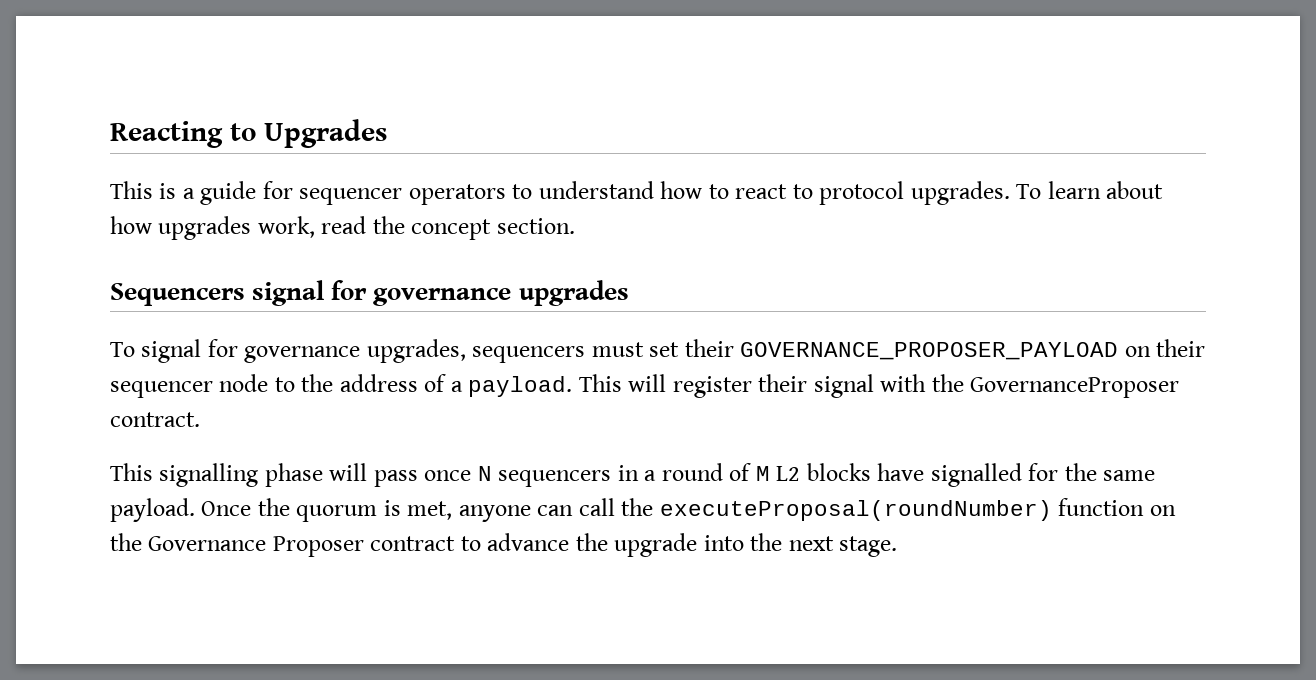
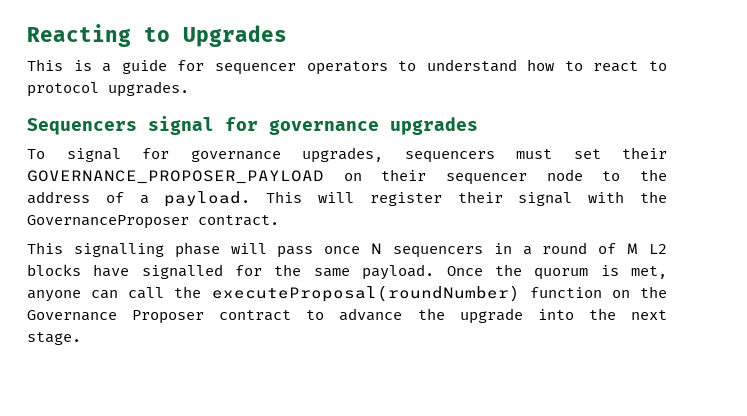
- To learn about how upgrades work, read the concept section.

